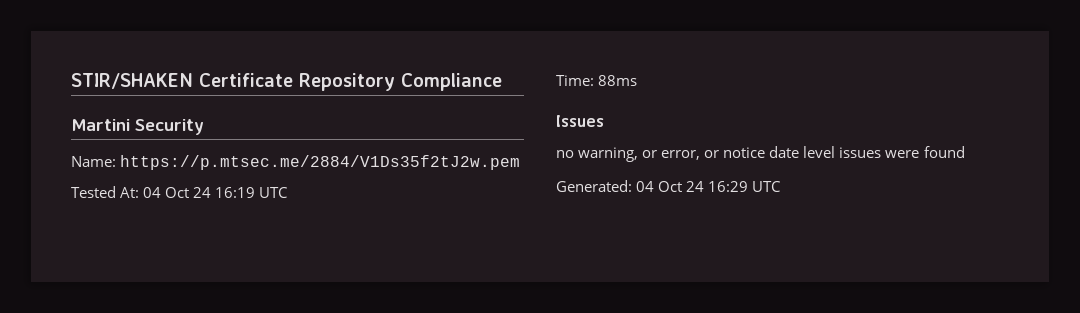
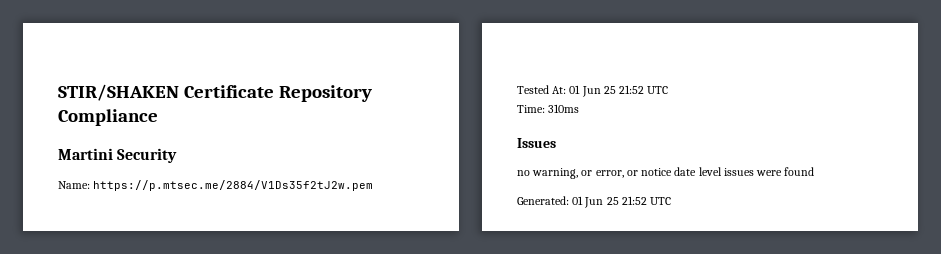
- Tested At: 04 Oct 24 16:19 UTC
+ Tested At: 01 Jun 25 21:52 UTC
- Time: 88ms
+ Time: 310ms
- Generated: 04 Oct 24 16:29 UTC
+ Generated: 01 Jun 25 21:52 UTC

